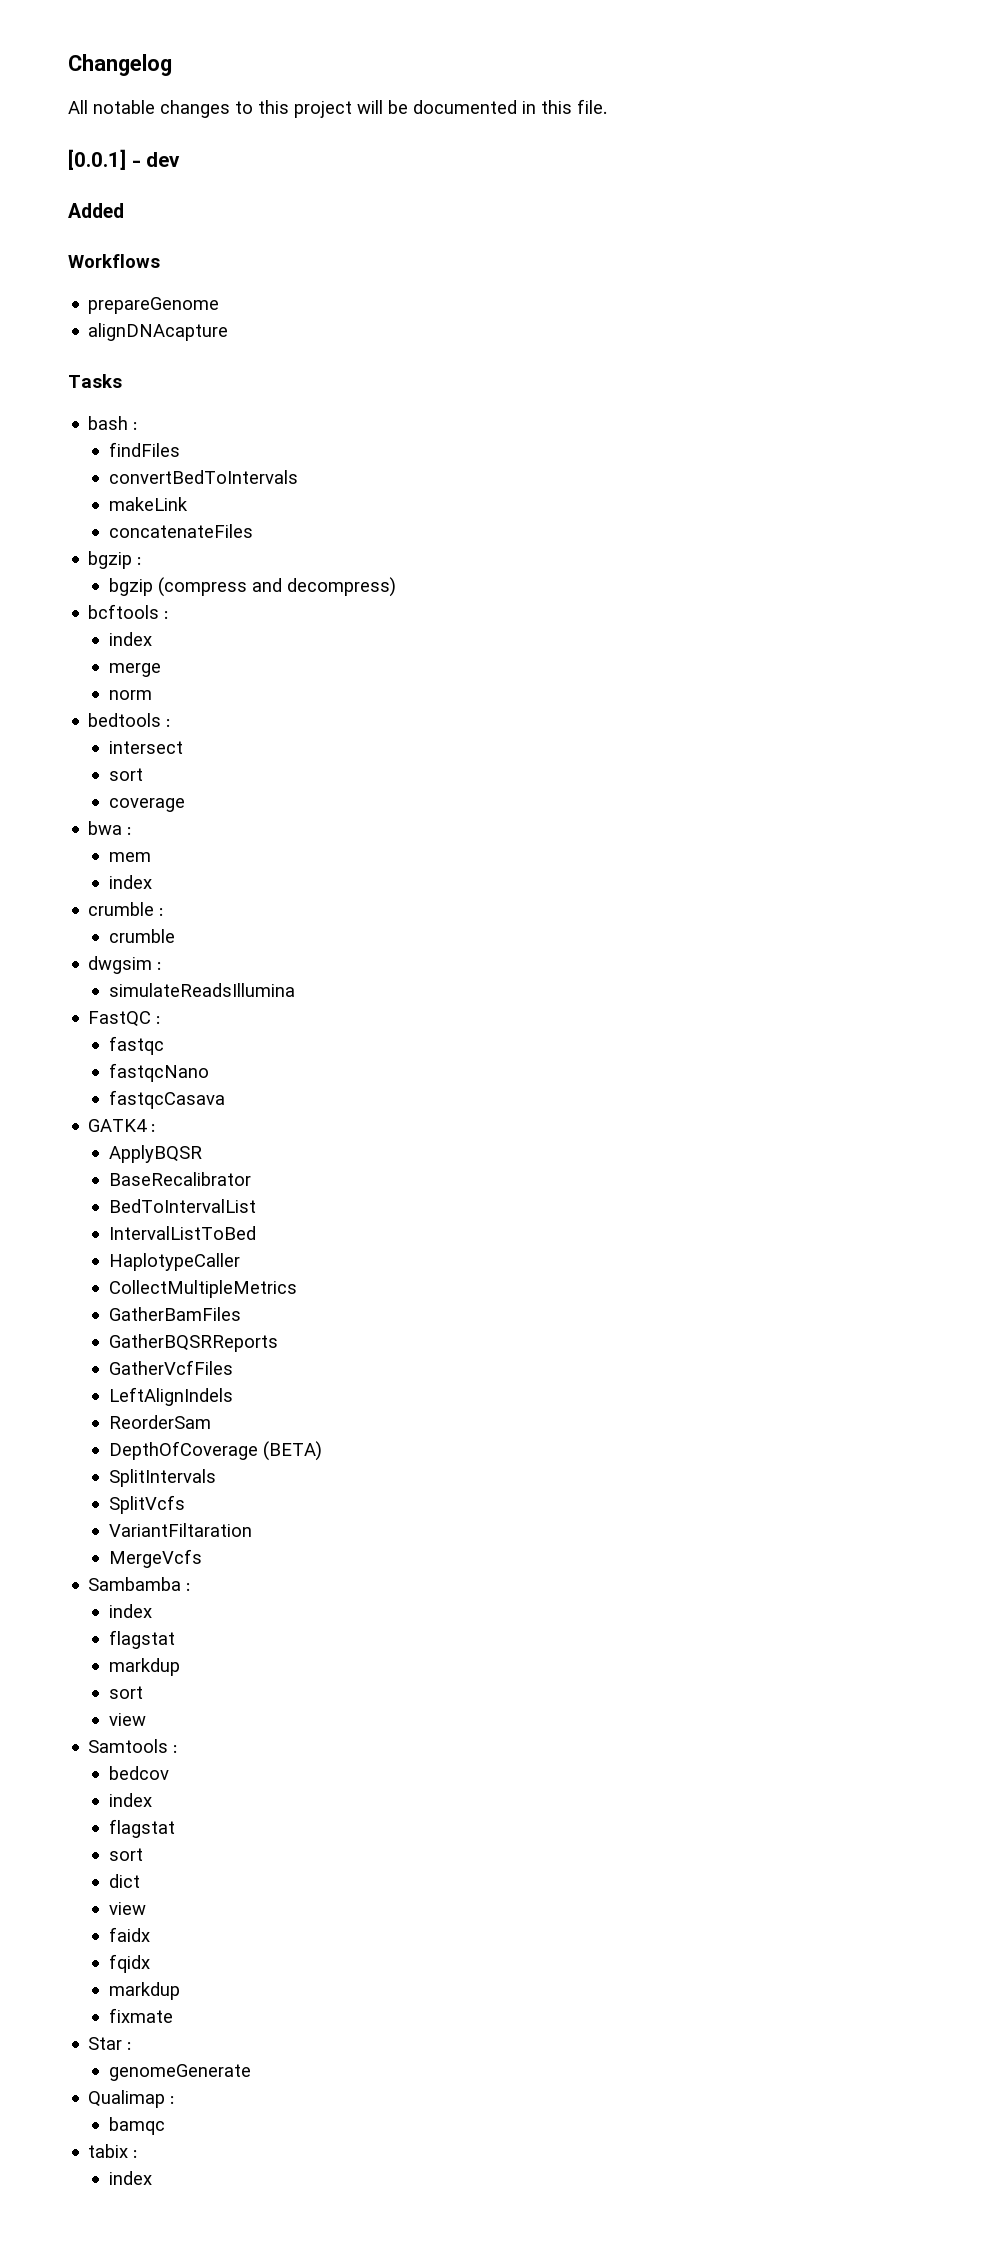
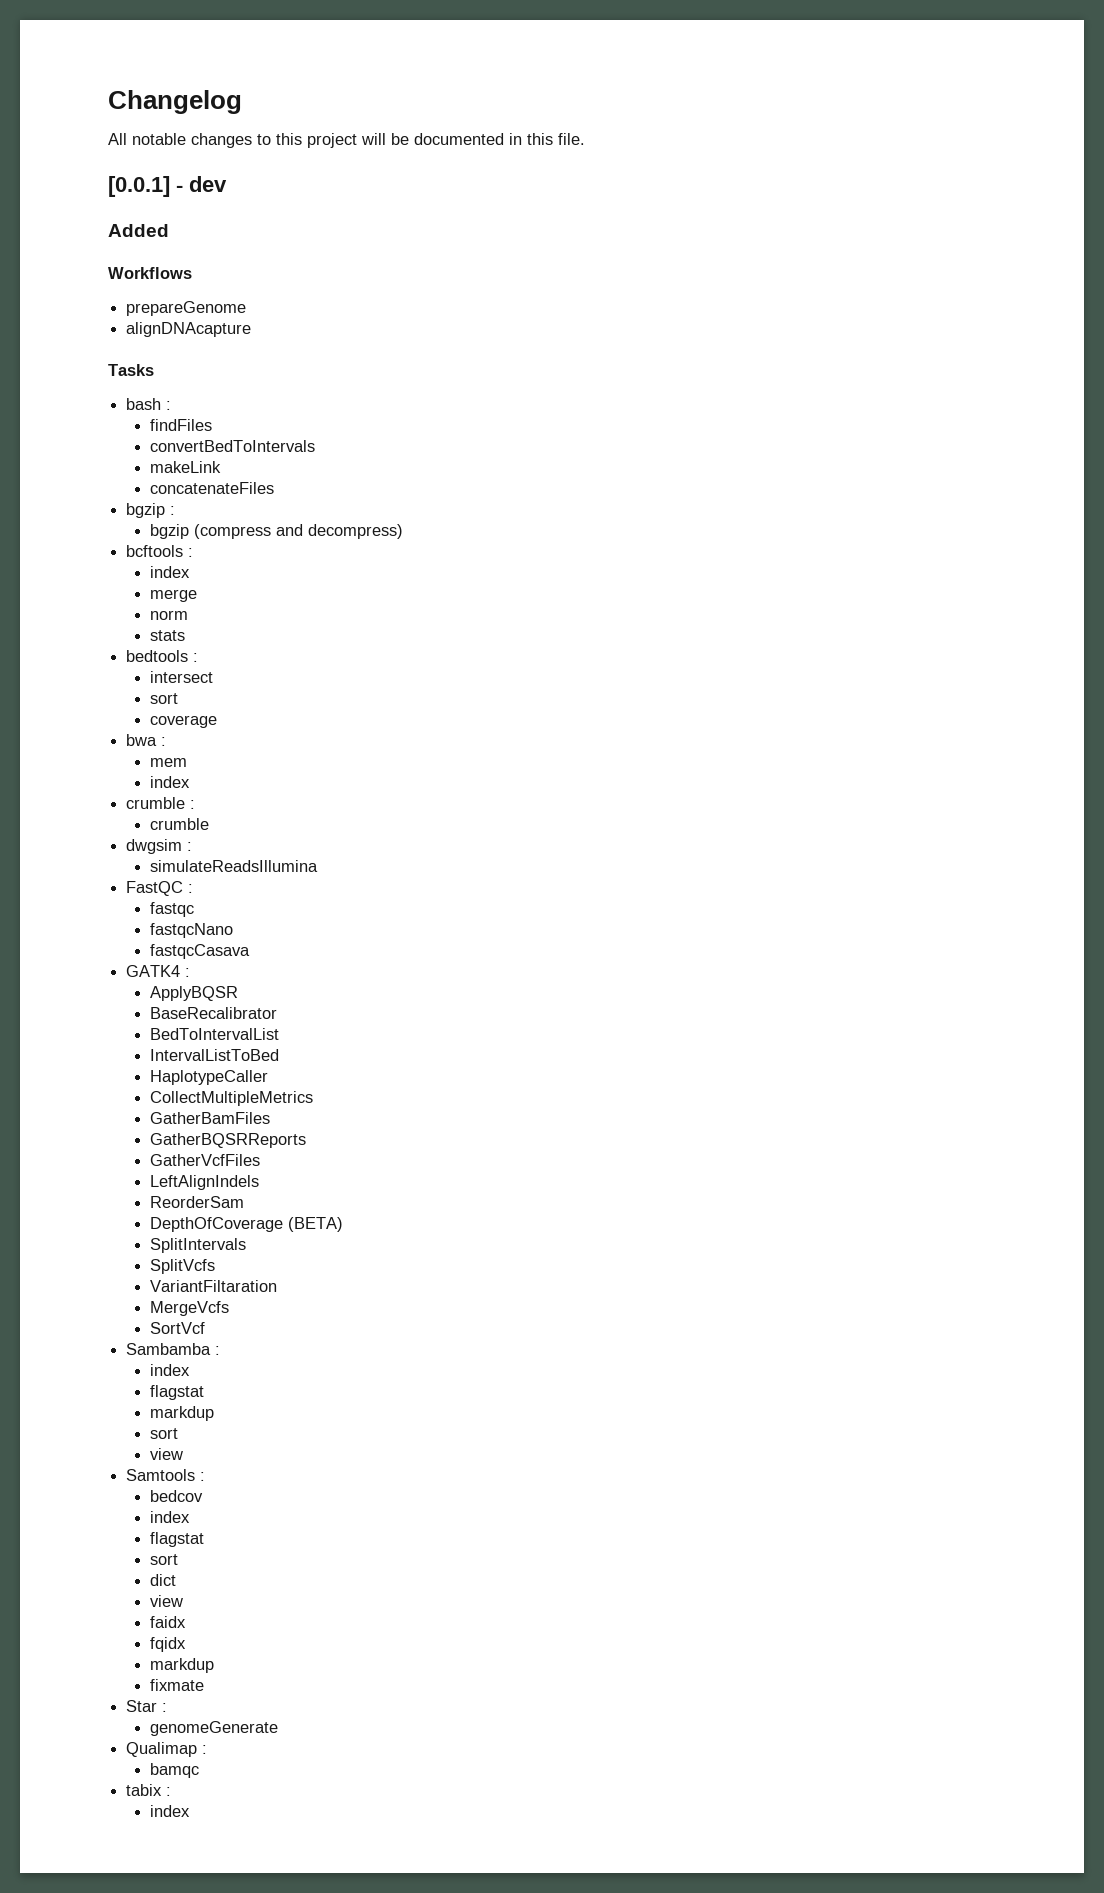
+ stats
+ SortVcf

